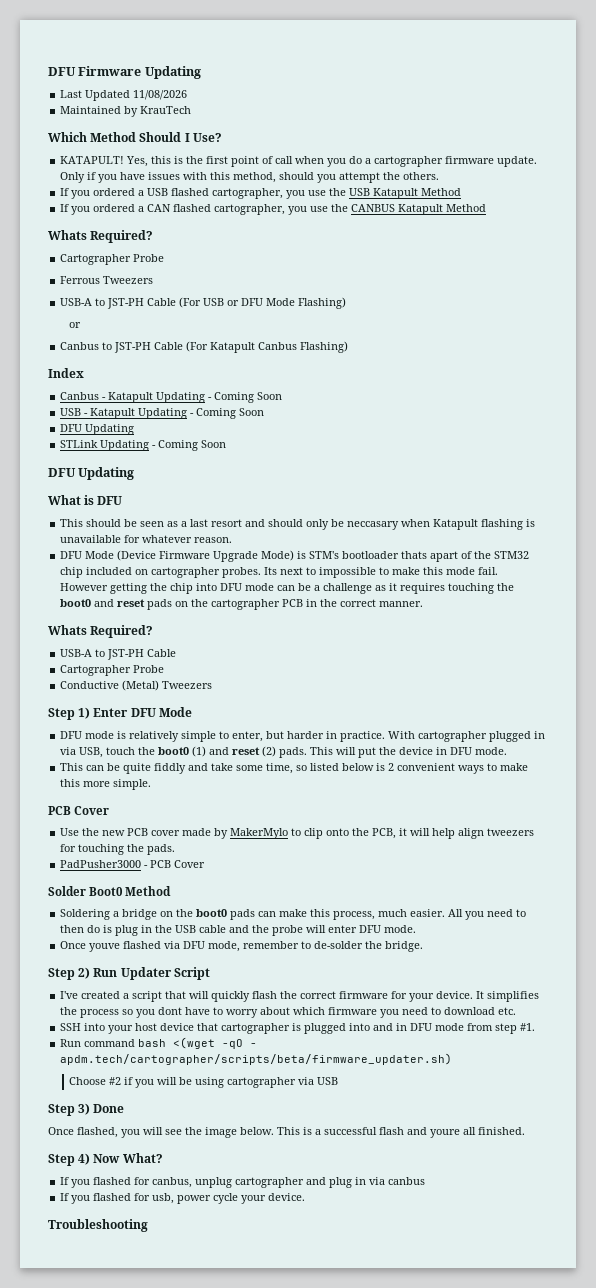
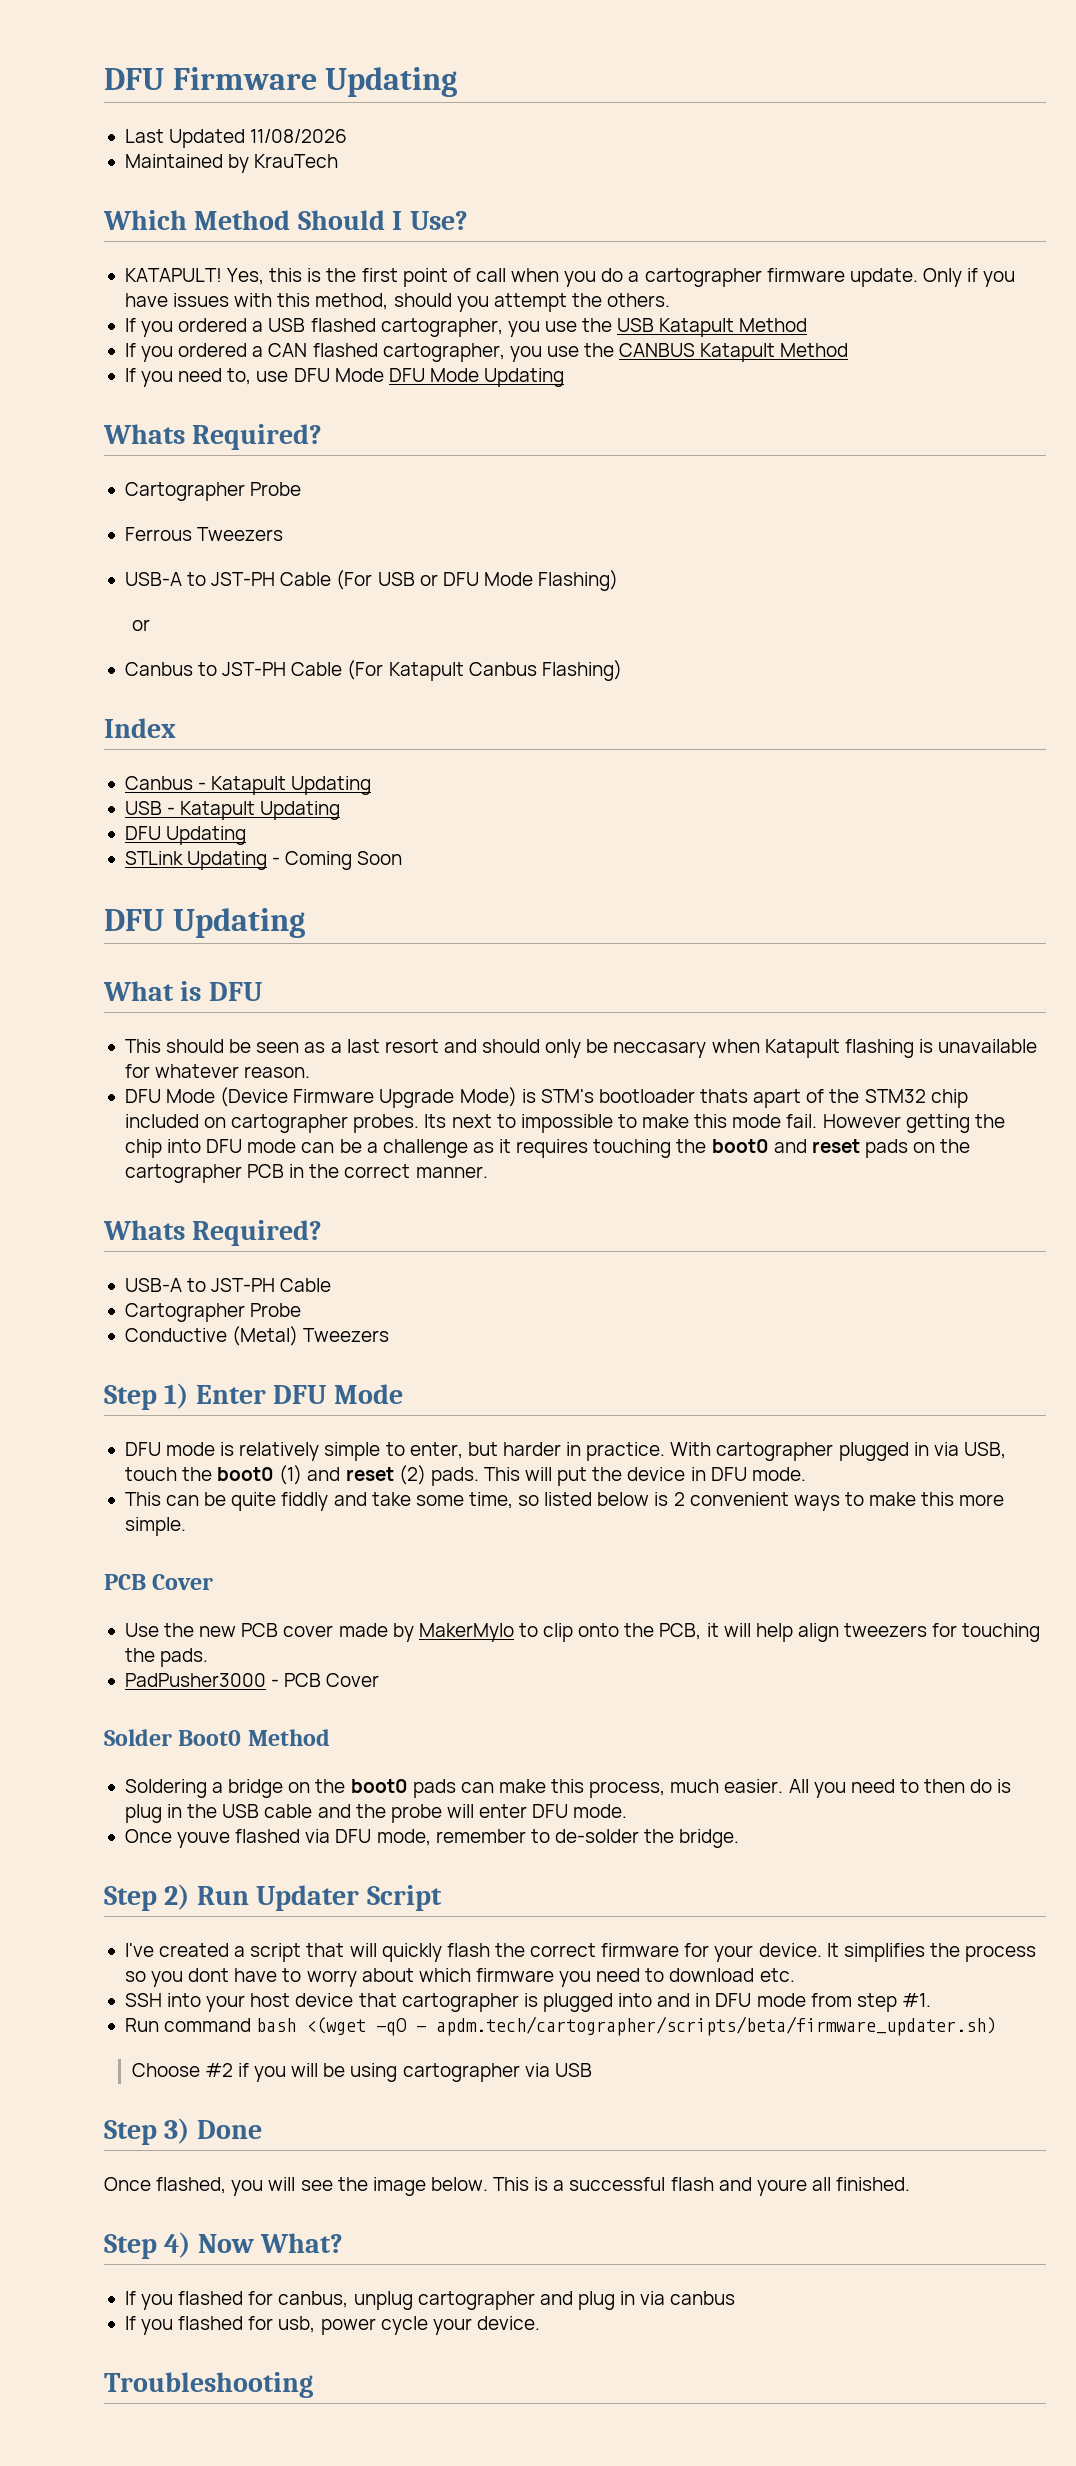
+ If you need to, use DFU Mode DFU Mode Updating
- Canbus - Katapult Updating - Coming Soon
+ Canbus - Katapult Updating
- USB - Katapult Updating - Coming Soon
+ USB - Katapult Updating

